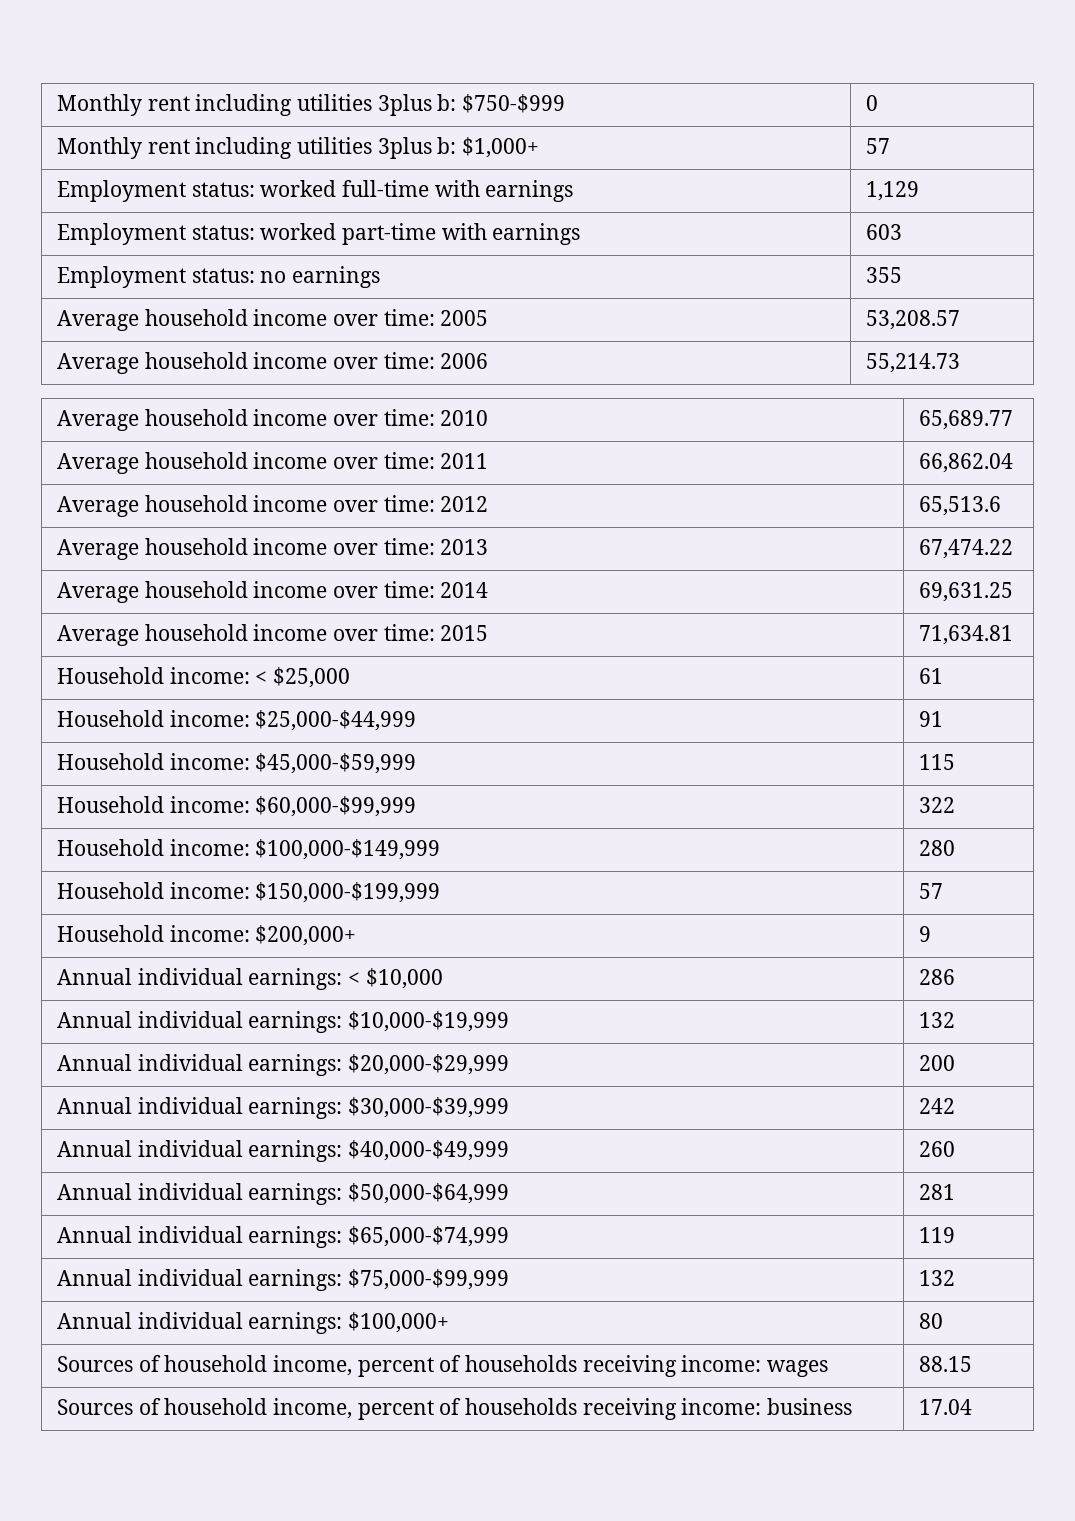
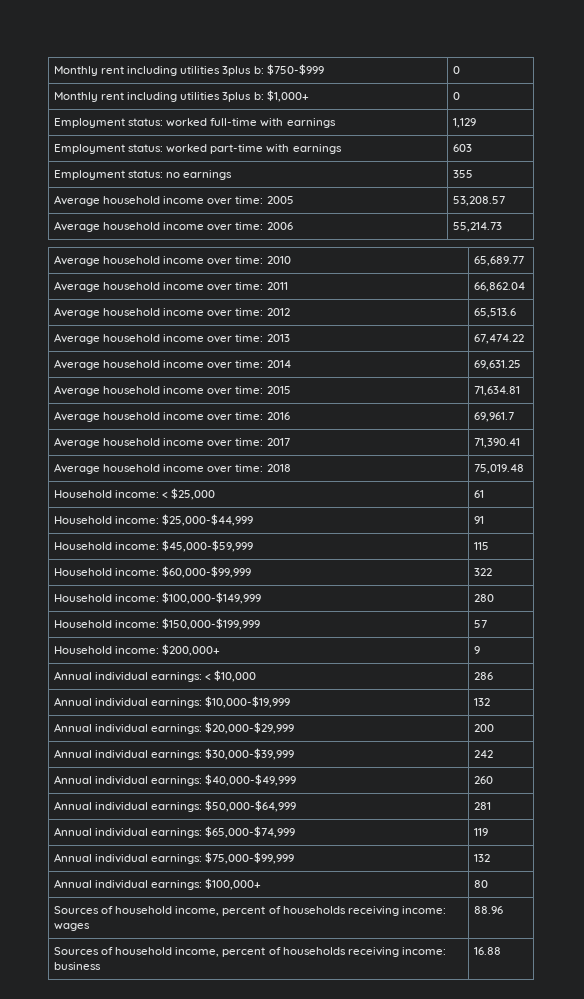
- Monthly rent including utilities 3plus b: $1,000+ | 57
+ Monthly rent including utilities 3plus b: $1,000+ | 0
+ Average household income over time: 2016 | 69,961.7
+ Average household income over time: 2017 | 71,390.41
+ Average household income over time: 2018 | 75,019.48
- Sources of household income, percent of households receiving income: wages | 88.15
+ Sources of household income, percent of households receiving income: wages | 88.96
- Sources of household income, percent of households receiving income: business | 17.04
+ Sources of household income, percent of households receiving income: business | 16.88

